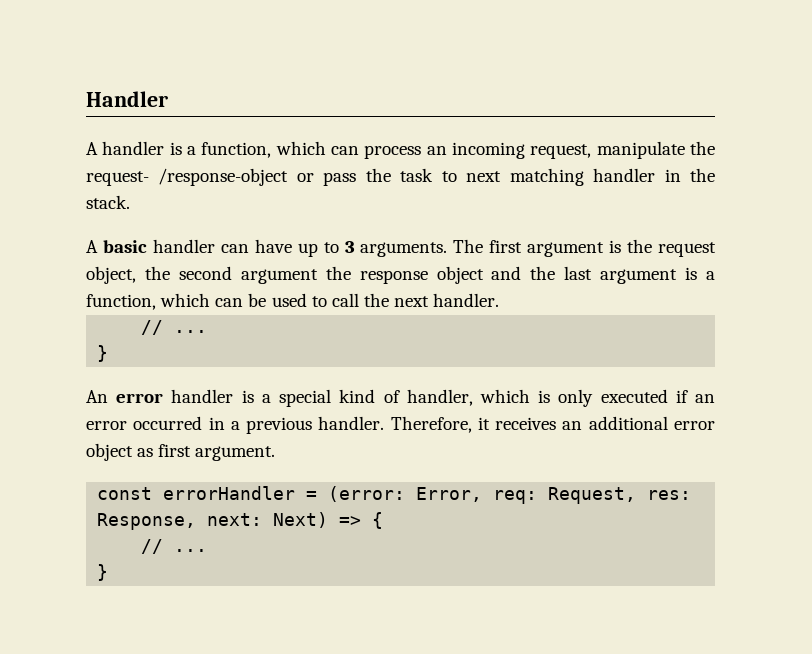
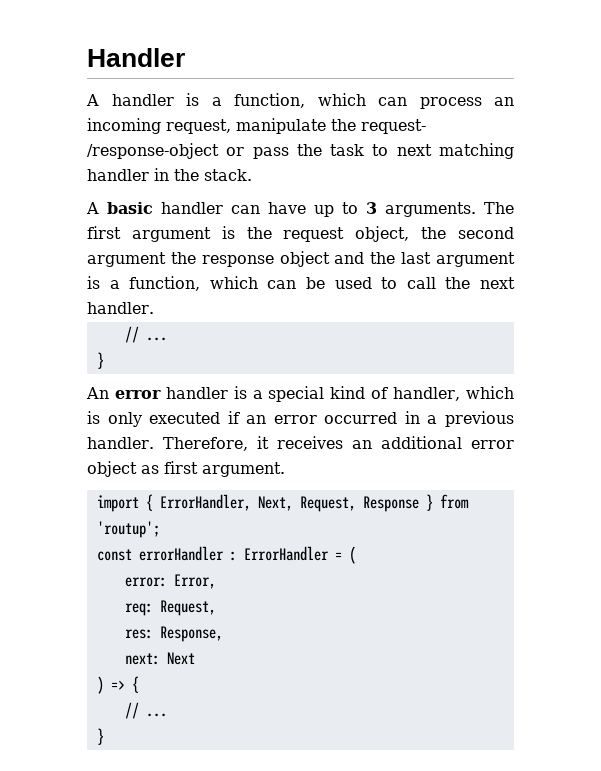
- const errorHandler = (error: Error, req: Request, res: Response, next: Next) => {
+ import { ErrorHandler, Next, Request, Response } from 'routup';
+ const errorHandler : ErrorHandler = (
+ error: Error,
+ req: Request,
+ res: Response,
+ next: Next
+ ) => {

